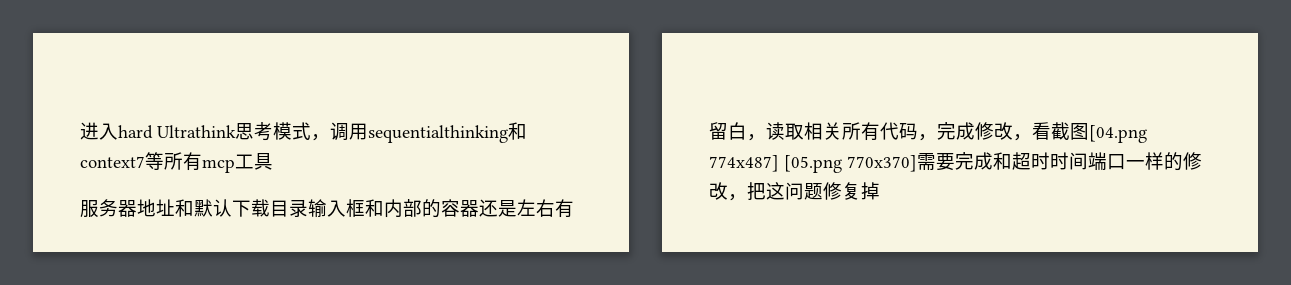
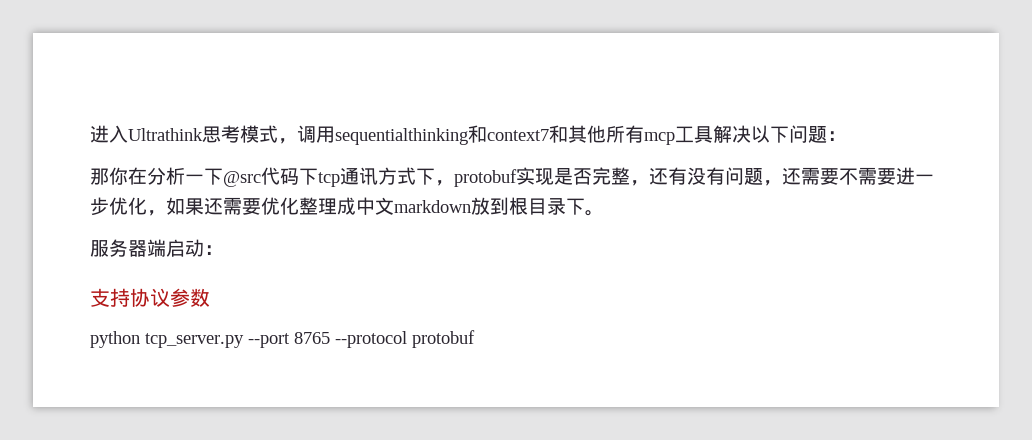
- 进入hard Ultrathink思考模式，调用sequentialthinking和context7等所有mcp工具
- 服务器地址和默认下载目录输入框和内部的容器还是左右有留白，读取相关所有代码，完成修改，看截图[04.png 774x487] [05.png 770x370]需要完成和超时时间端口一样的修改，把这问题修复掉
+ 进入Ultrathink思考模式，调用sequentialthinking和context7和其他所有mcp工具解决以下问题：
+ 那你在分析一下@src代码下tcp通讯方式下，protobuf实现是否完整，还有没有问题，还需要不需要进一步优化，如果还需要优化整理成中文markdown放到根目录下。
+ 服务器端启动：
+ 支持协议参数
+ python tcp_server.py --port 8765 --protocol protobuf

